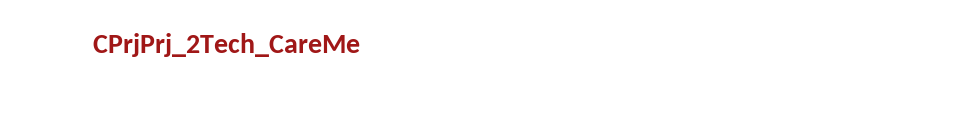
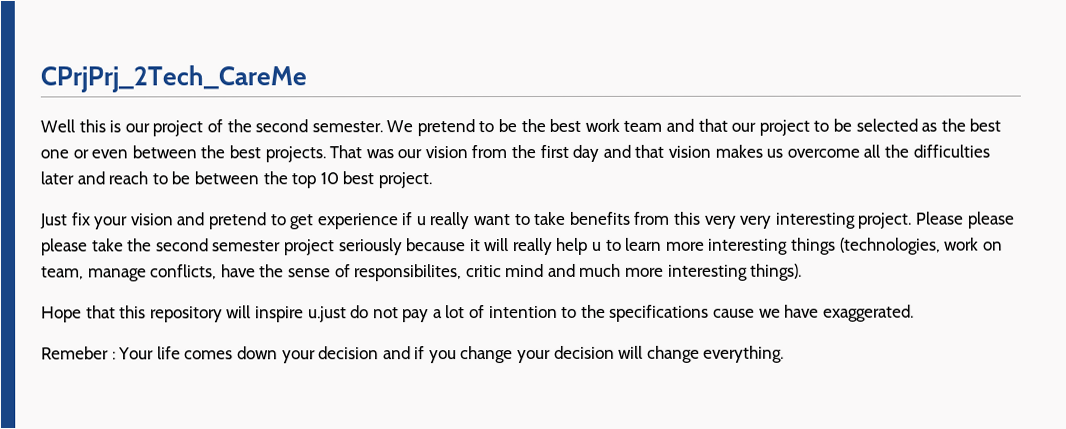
+ Well this is our project of the second semester. We pretend to be the best work team and that our project to be selected as the best one or even between the best projects. That was our vision from the first day and that vision makes us overcome all the difficulties later and reach to be between the top 10 best project.
+ Just fix your vision and pretend to get experience if u really want to take benefits from this very very interesting project. Please please please take the second semester project seriously because it will really help u to learn more interesting things (technologies, work on team, manage conflicts, have the sense of responsibilites, critic mind and much more interesting things).
+ Hope that this repository will inspire u.just do not pay a lot of intention to the specifications cause we have exaggerated.
+ Remeber : Your life comes down your decision and if you change your decision will change everything.

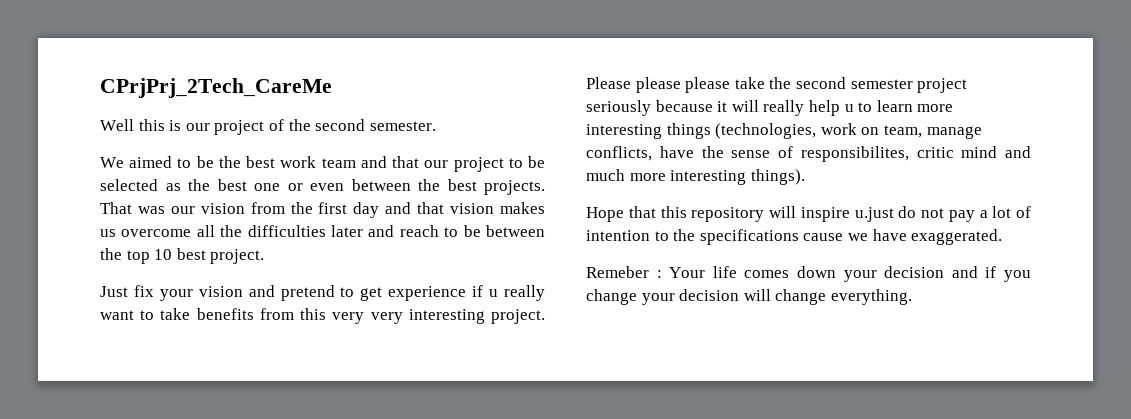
- Well this is our project of the second semester. We pretend to be the best work team and that our project to be selected as the best one or even between the best projects.
+ Well this is our project of the second semester.
+ We aimed to be the best work team and that our project to be selected as the best one or even between the best projects.

